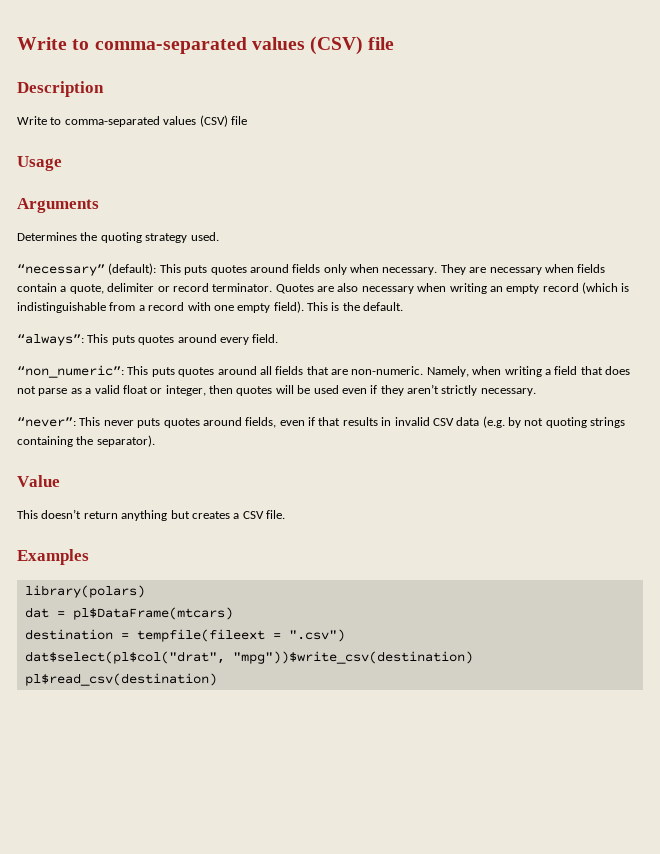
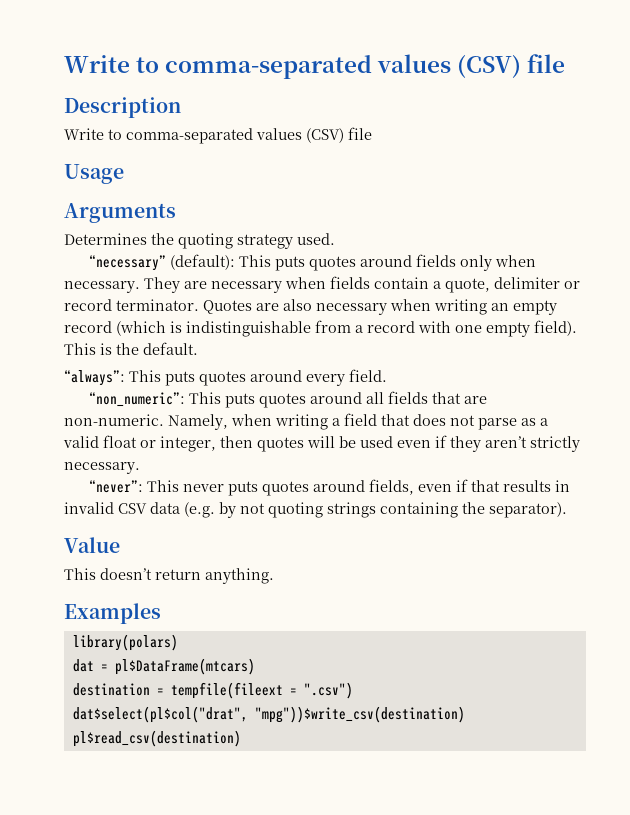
- This doesn’t return anything but creates a CSV file.
+ This doesn’t return anything.

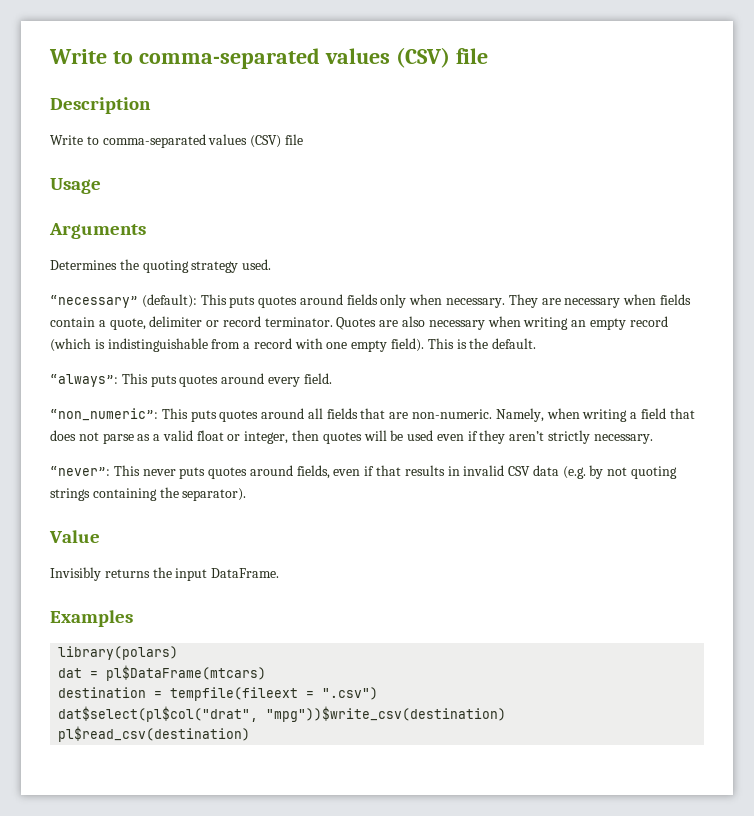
- This doesn’t return anything.
+ Invisibly returns the input DataFrame.

